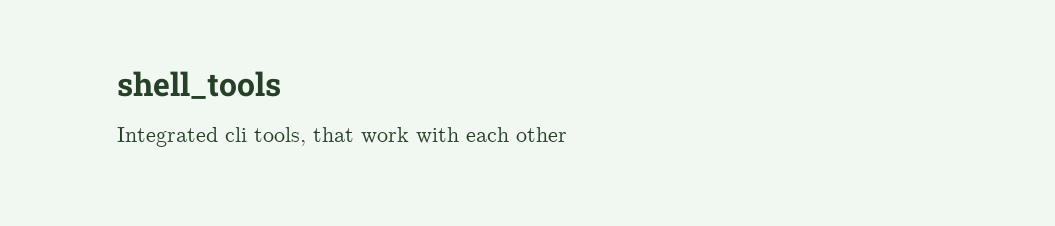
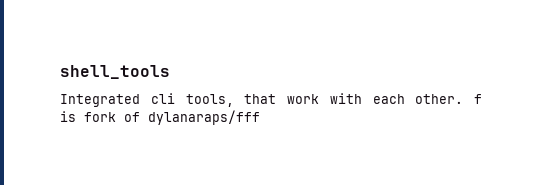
- Integrated cli tools, that work with each other
+ Integrated cli tools, that work with each other. f is fork of dylanaraps/fff

